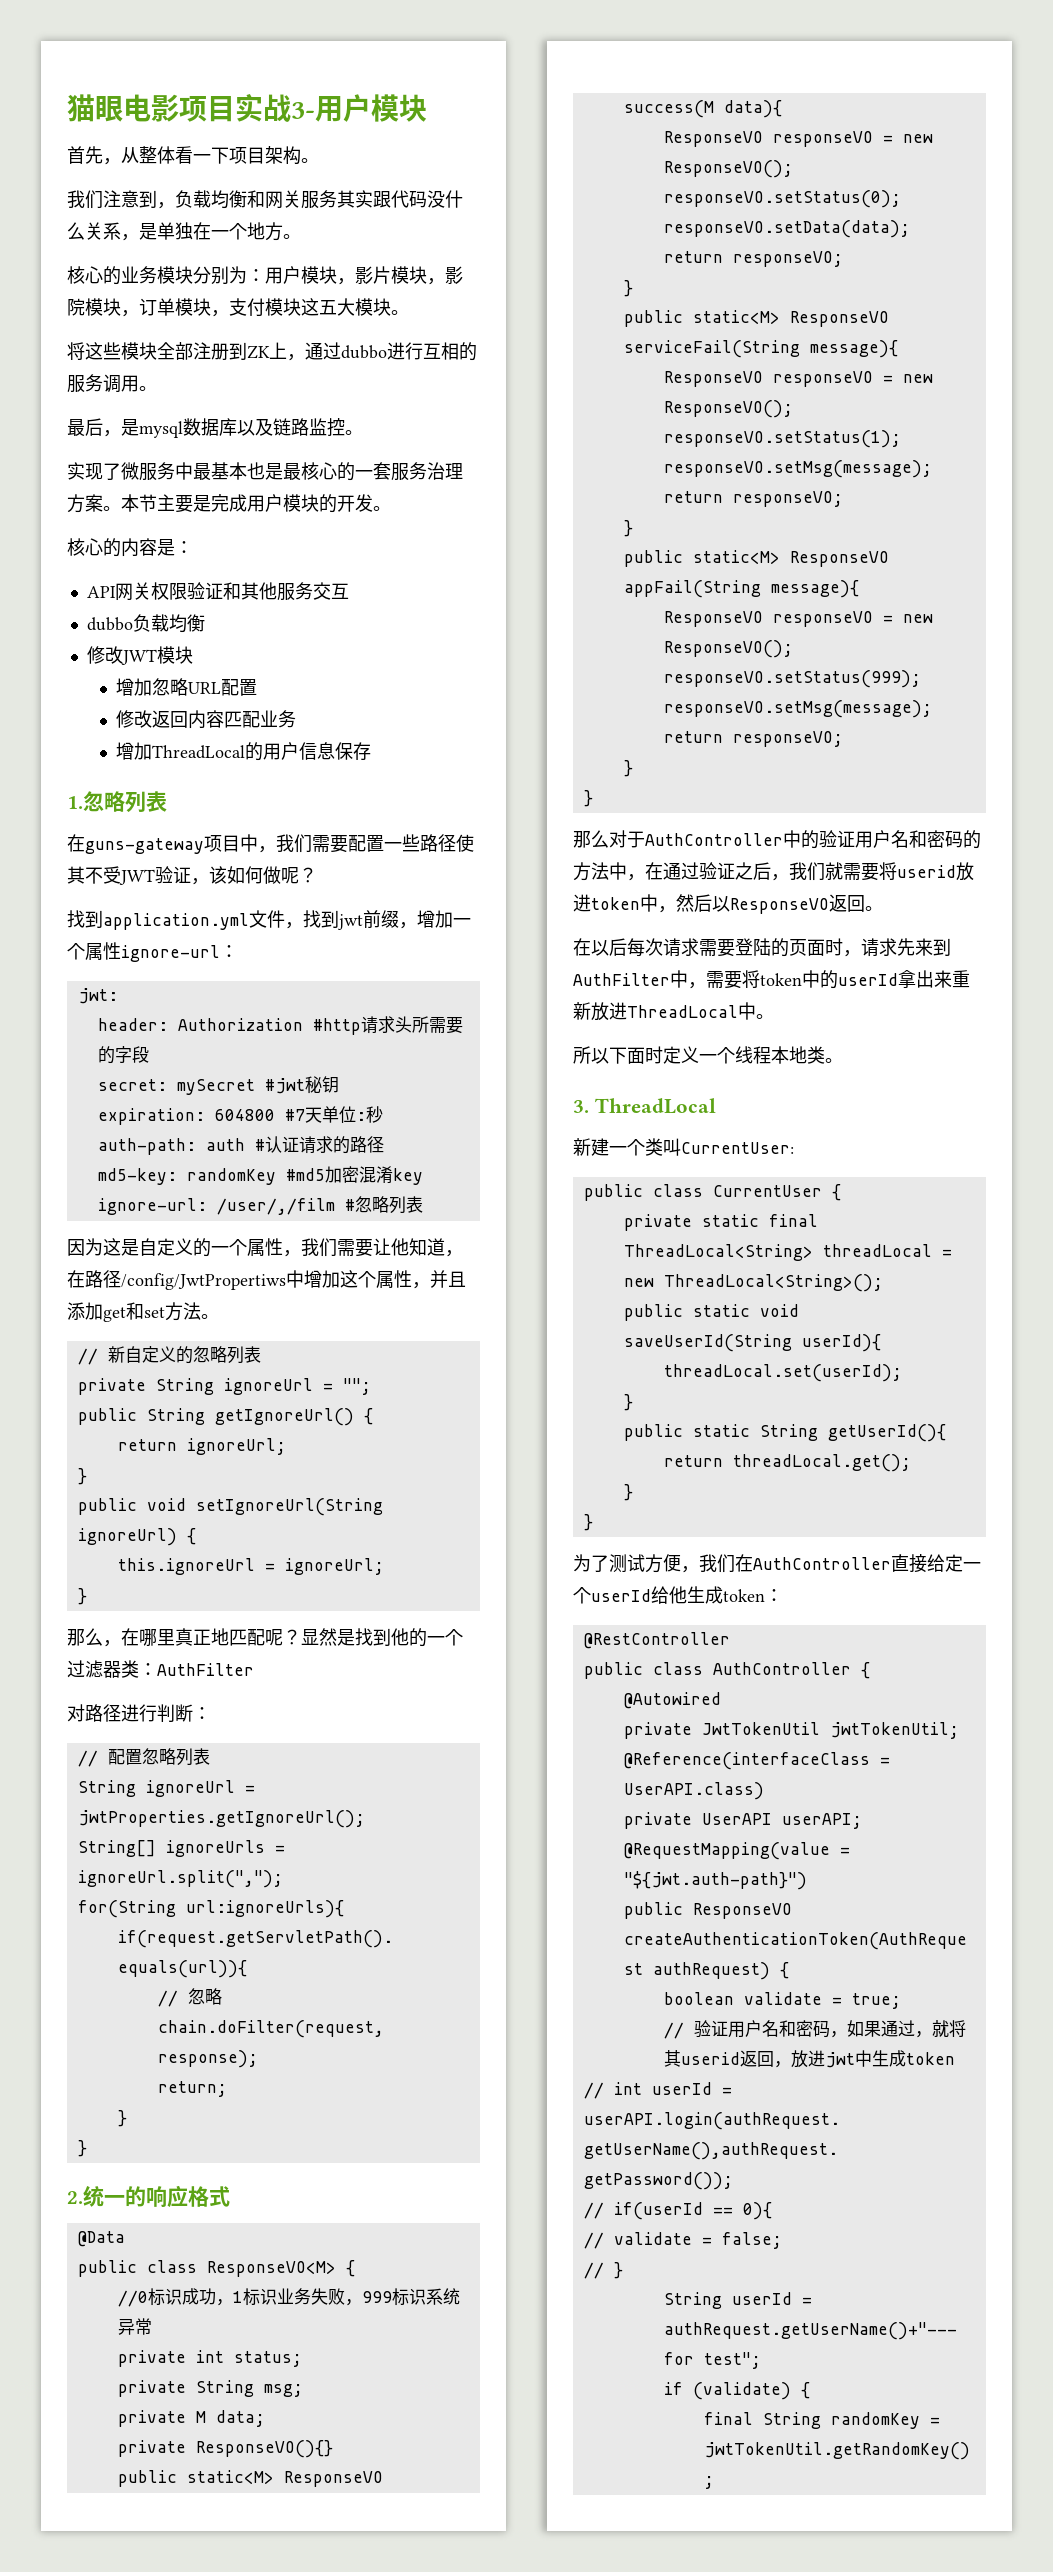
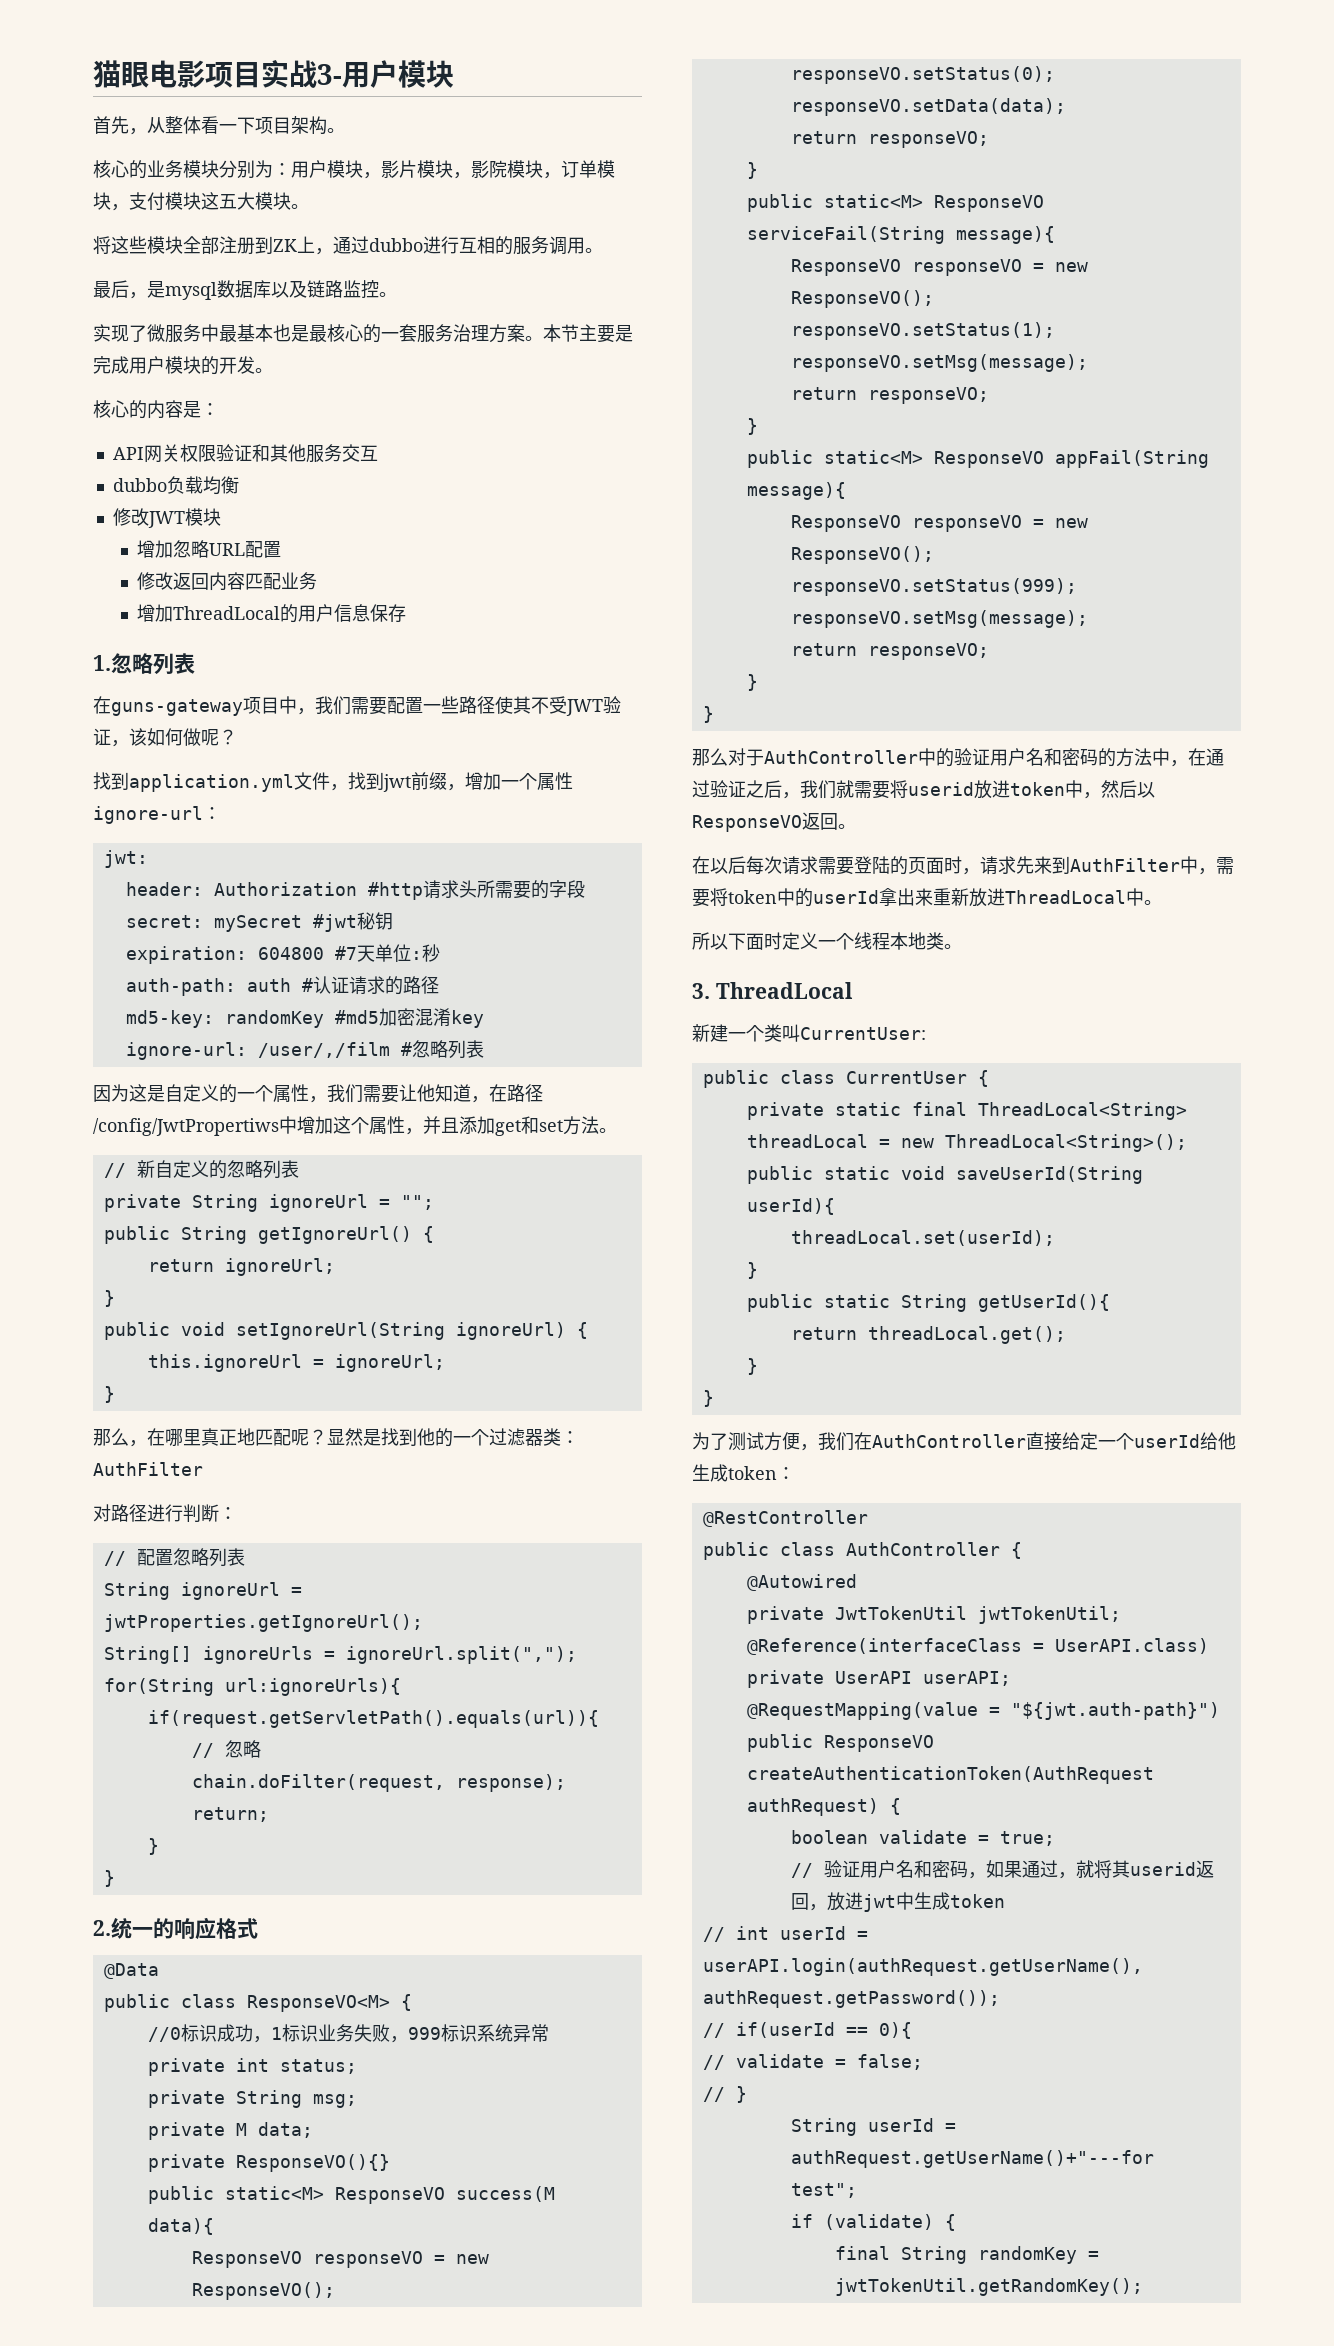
- 我们注意到，负载均衡和网关服务其实跟代码没什么关系，是单独在一个地方。

